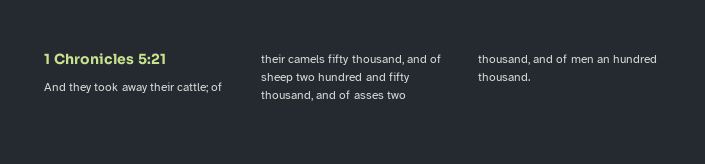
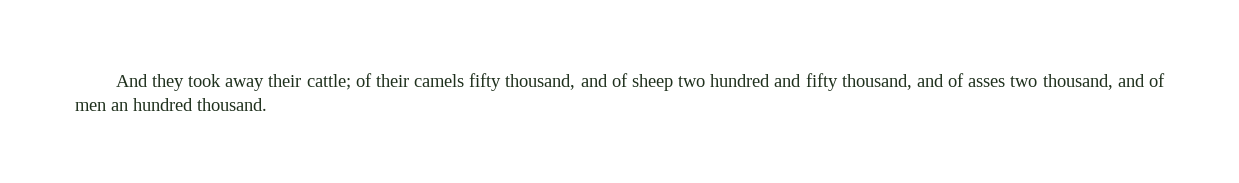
- 1 Chronicles 5:21

